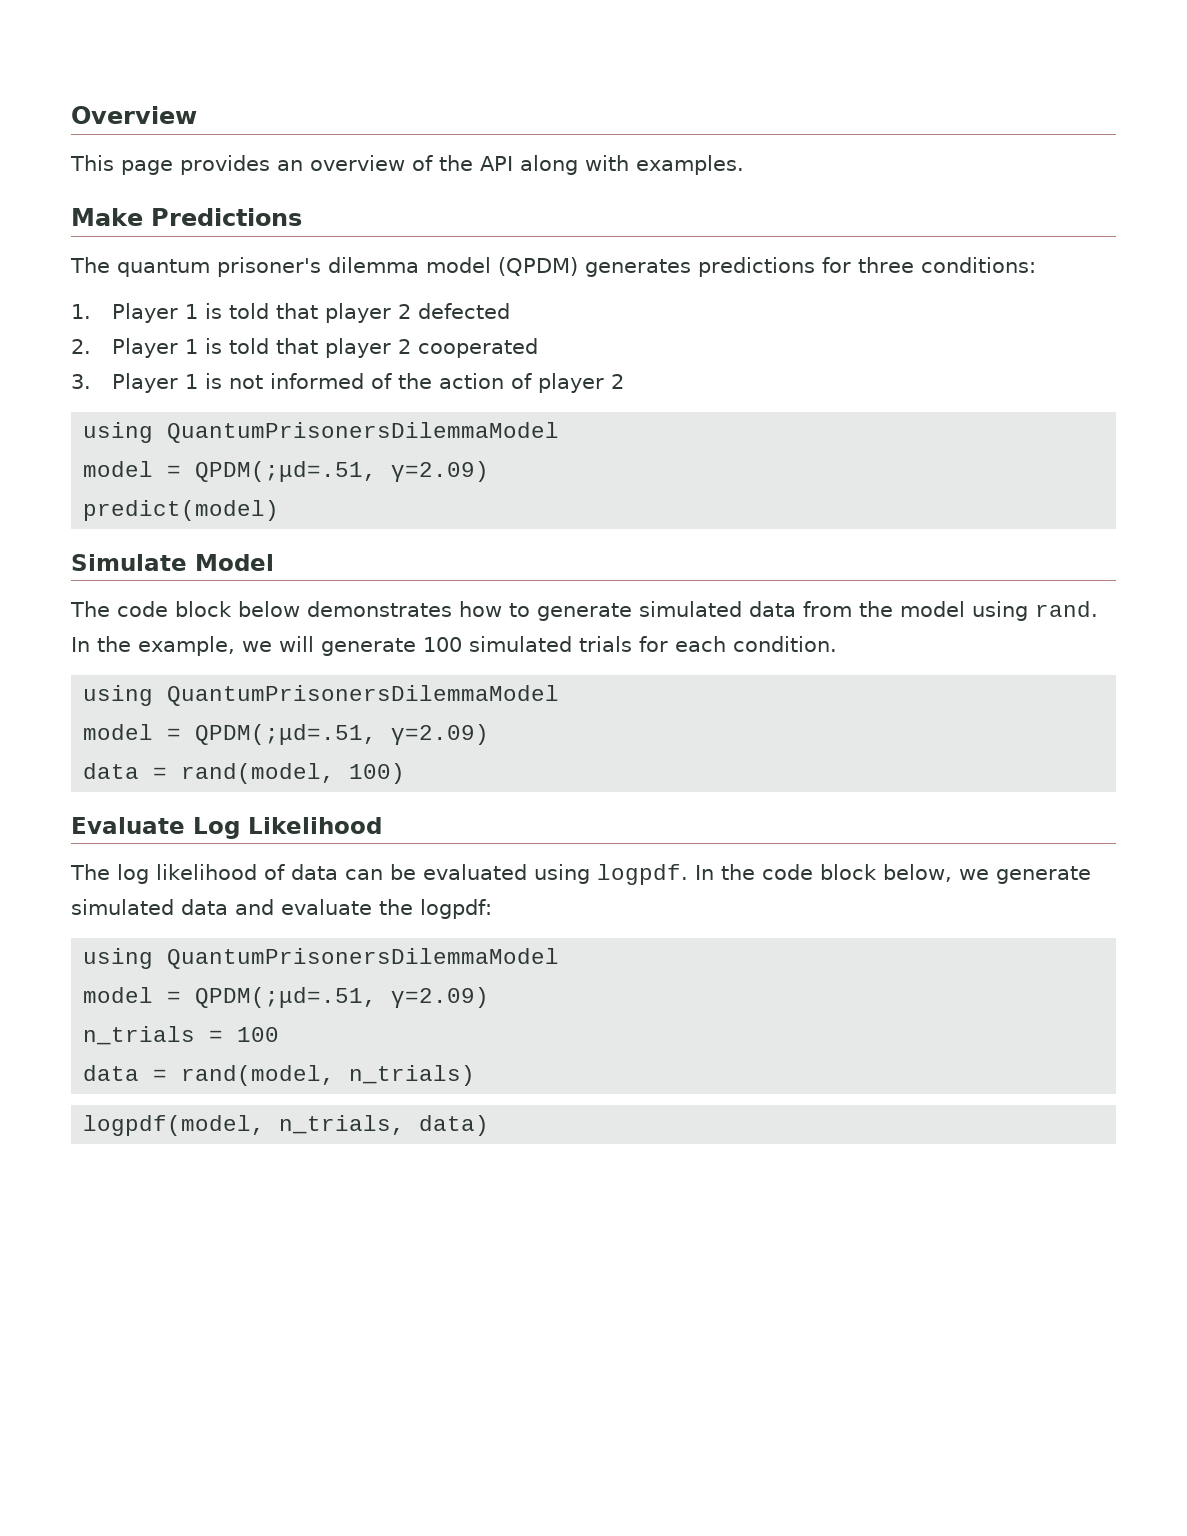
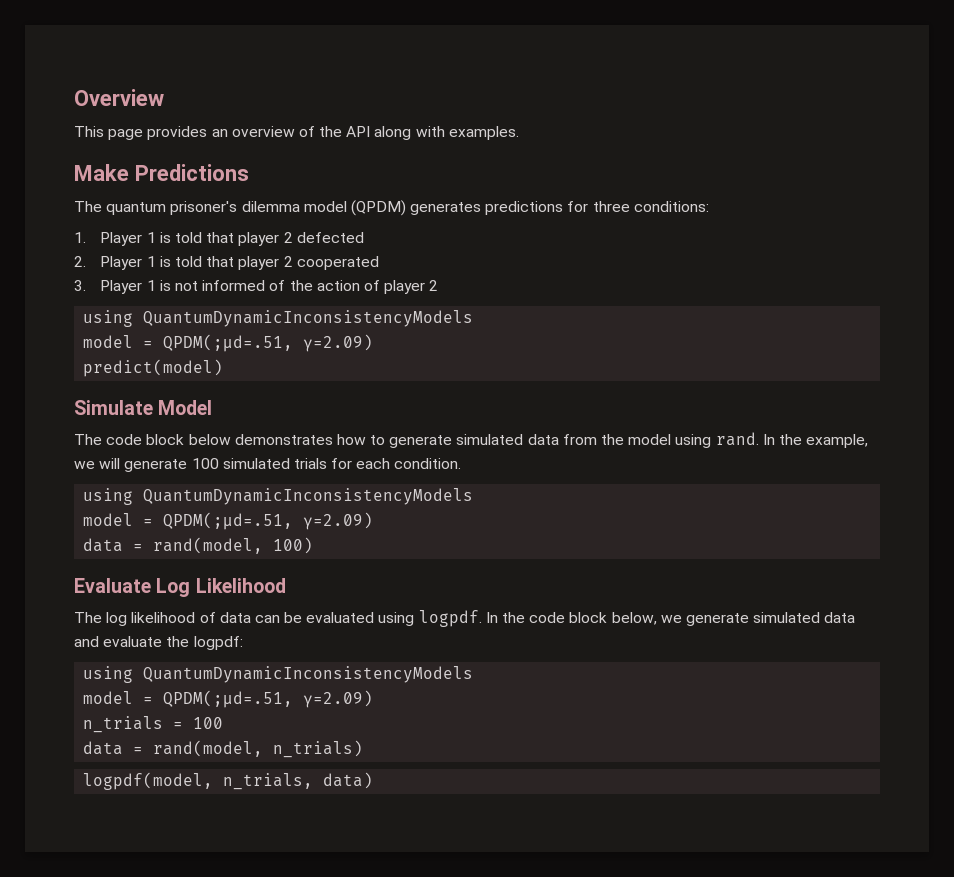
  3. Player 1 is not informed of the action of player 2
- using QuantumPrisonersDilemmaModel
+ using QuantumDynamicInconsistencyModels
  In the example, we will generate 100 simulated trials for each condition.
- using QuantumPrisonersDilemmaModel
+ using QuantumDynamicInconsistencyModels
  In the code block below, we generate simulated data and evaluate the logpdf:
- using QuantumPrisonersDilemmaModel
+ using QuantumDynamicInconsistencyModels

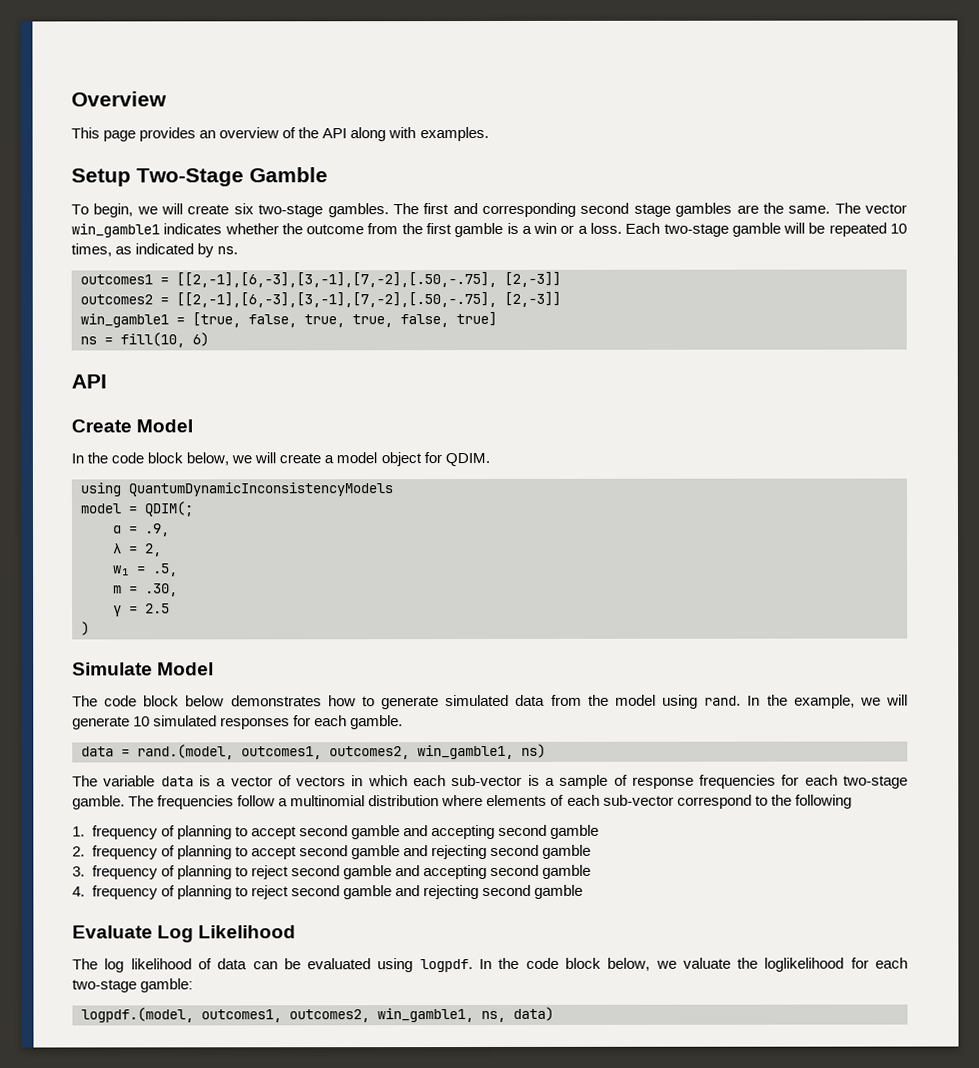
- Make Predictions
- The quantum prisoner's dilemma model (QPDM) generates predictions for three conditions:
- 1. Player 1 is told that player 2 defected
- 2. Player 1 is told that player 2 cooperated
- 3. Player 1 is not informed of the action of player 2
+ Setup Two-Stage Gamble
+ To begin, we will create six two-stage gambles. The first and corresponding second stage gambles are the same. The vector win_gamble1 indicates whether the outcome from the first gamble is a win or a loss. Each two-stage gamble will be repeated 10 times, as indicated by ns.
+ outcomes1 = [[2,-1],[6,-3],[3,-1],[7,-2],[.50,-.75], [2,-3]]
+ outcomes2 = [[2,-1],[6,-3],[3,-1],[7,-2],[.50,-.75], [2,-3]]
+ win_gamble1 = [true, false, true, true, false, true]
+ ns = fill(10, 6)
+ API
+ Create Model
+ In the code block below, we will create a model object for QDIM.
  using QuantumDynamicInconsistencyModels
- model = QPDM(;μd=.51, γ=2.09)
- predict(model)
+ model = QDIM(;
+ α = .9,
+ λ = 2,
+ w₁ = .5,
+ m = .30,
+ γ = 2.5
+ )
- In the example, we will generate 100 simulated trials for each condition.
- using QuantumDynamicInconsistencyModels
- model = QPDM(;μd=.51, γ=2.09)
- data = rand(model, 100)
+ In the example, we will generate 10 simulated responses for each gamble.
+ data = rand.(model, outcomes1, outcomes2, win_gamble1, ns)
+ The variable data is a vector of vectors in which each sub-vector is a sample of response frequencies for each two-stage gamble. The frequencies follow a multinomial distribution where elements of each sub-vector correspond to the following
+ 1. frequency of planning to accept second gamble and accepting second gamble
+ 2. frequency of planning to accept second gamble and rejecting second gamble
+ 3. frequency of planning to reject second gamble and accepting second gamble
+ 4. frequency of planning to reject second gamble and rejecting second gamble
- In the code block below, we generate simulated data and evaluate the logpdf:
- using QuantumDynamicInconsistencyModels
- model = QPDM(;μd=.51, γ=2.09)
- n_trials = 100
- data = rand(model, n_trials)
- logpdf(model, n_trials, data)
+ In the code block below, we valuate the loglikelihood for each two-stage gamble:
+ logpdf.(model, outcomes1, outcomes2, win_gamble1, ns, data)

